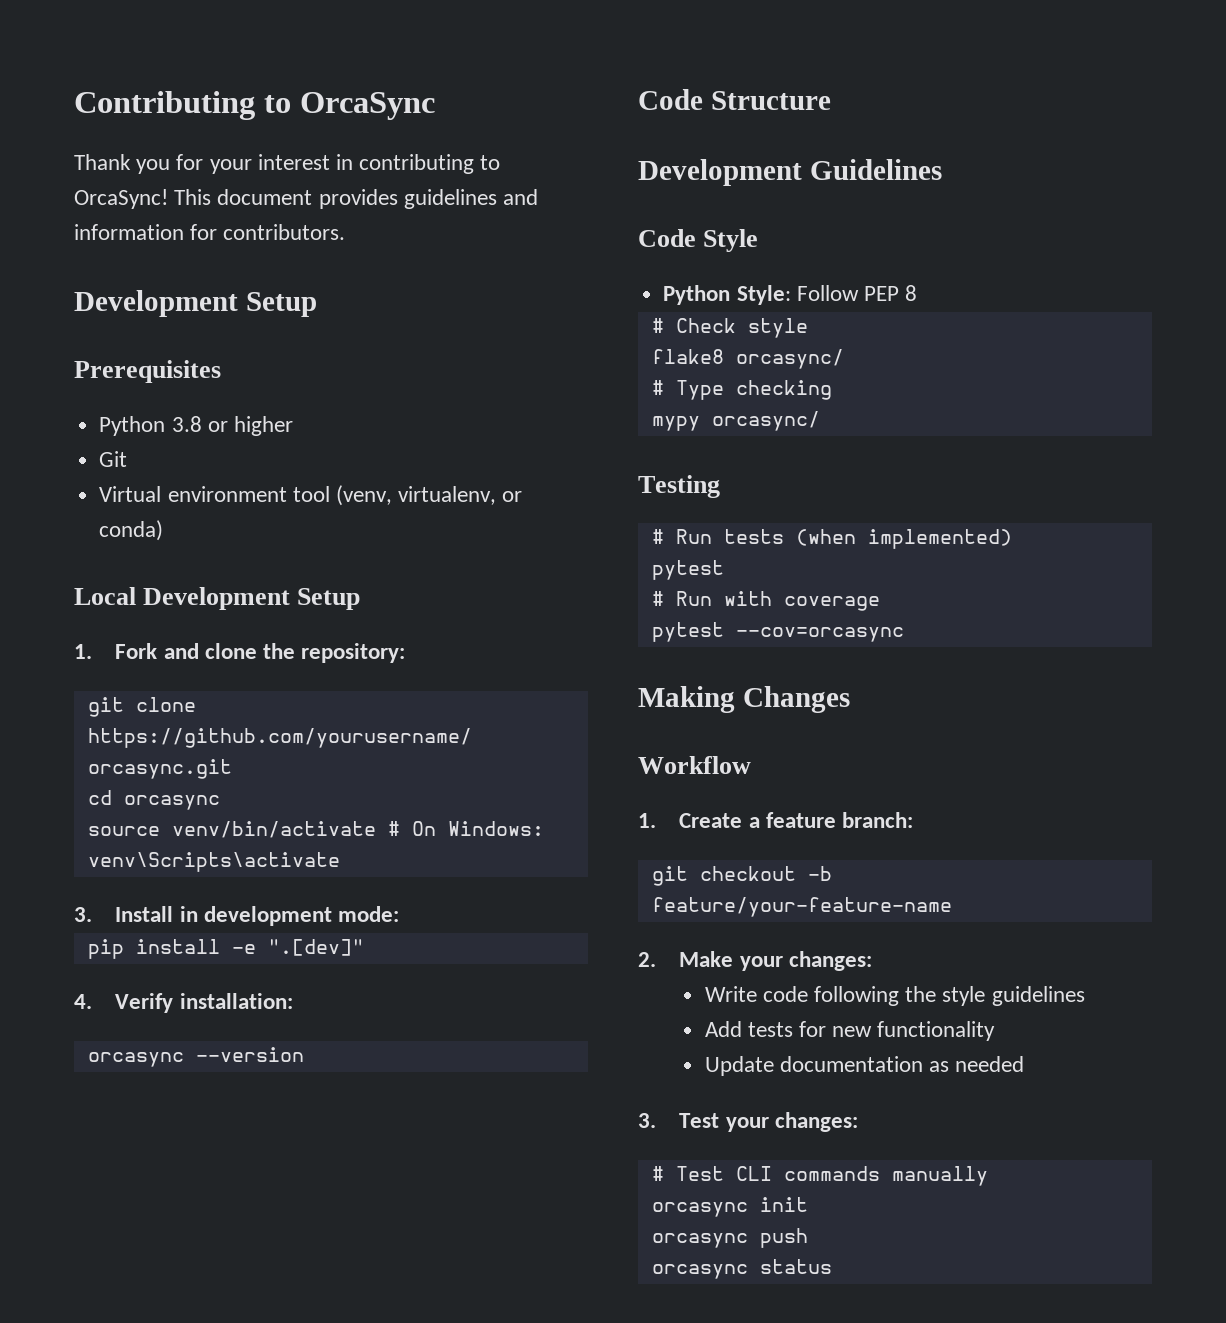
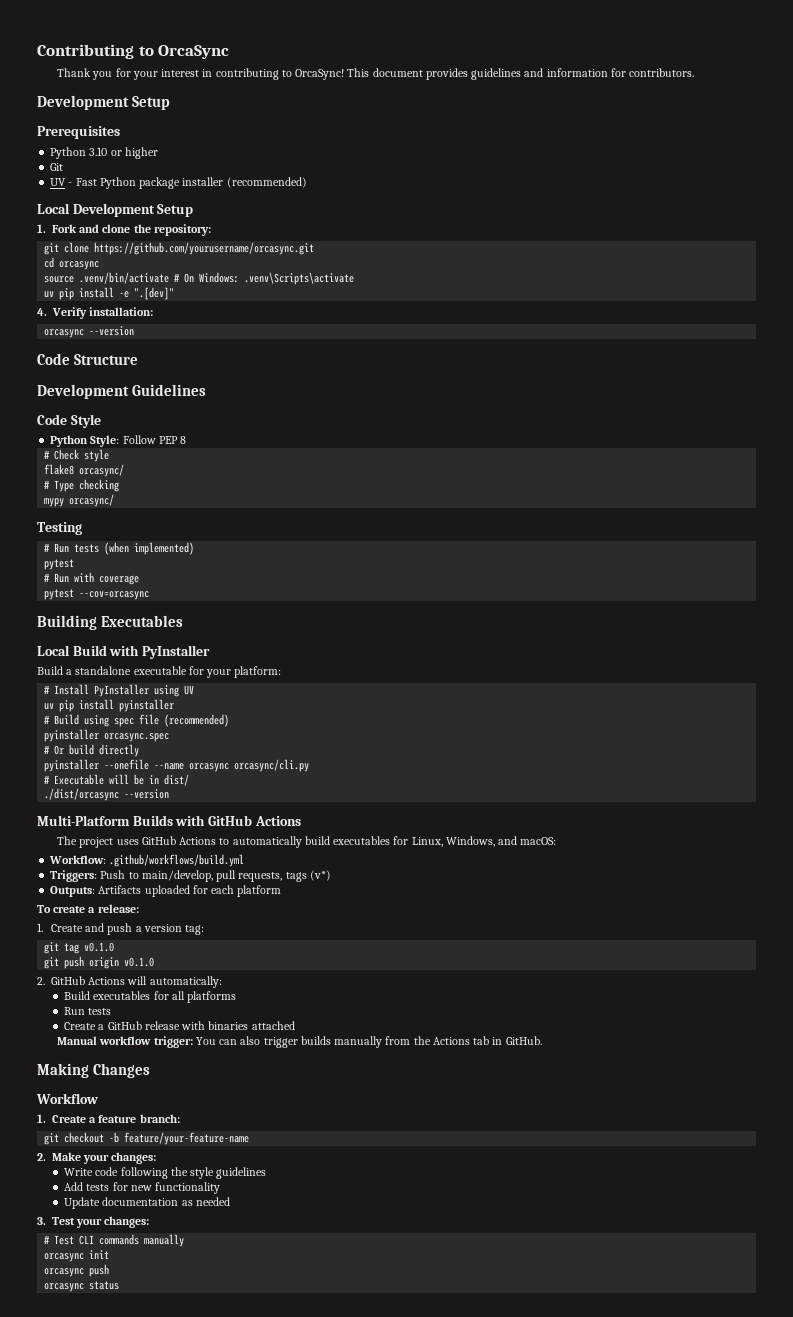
- Python 3.8 or higher
+ Python 3.10 or higher
- Virtual environment tool (venv, virtualenv, or conda)
+ UV - Fast Python package installer (recommended)
- source venv/bin/activate # On Windows: venv\Scripts\activate
- 3. Install in development mode:
- pip install -e ".[dev]"
+ source .venv/bin/activate # On Windows: .venv\Scripts\activate
+ uv pip install -e ".[dev]"
+ Building Executables
+ Local Build with PyInstaller
+ Build a standalone executable for your platform:
+ # Install PyInstaller using UV
+ uv pip install pyinstaller
+ # Build using spec file (recommended)
+ pyinstaller orcasync.spec
+ # Or build directly
+ pyinstaller --onefile --name orcasync orcasync/cli.py
+ # Executable will be in dist/
+ ./dist/orcasync --version
+ Multi-Platform Builds with GitHub Actions
+ The project uses GitHub Actions to automatically build executables for Linux, Windows, and macOS:
+ Workflow: .github/workflows/build.yml
+ Triggers: Push to main/develop, pull requests, tags (v*)
+ Outputs: Artifacts uploaded for each platform
+ To create a release:
+ 1. Create and push a version tag:
+ git tag v0.1.0
+ git push origin v0.1.0
+ 2. GitHub Actions will automatically:
+ Build executables for all platforms
+ Run tests
+ Create a GitHub release with binaries attached
+ Manual workflow trigger: You can also trigger builds manually from the Actions tab in GitHub.

